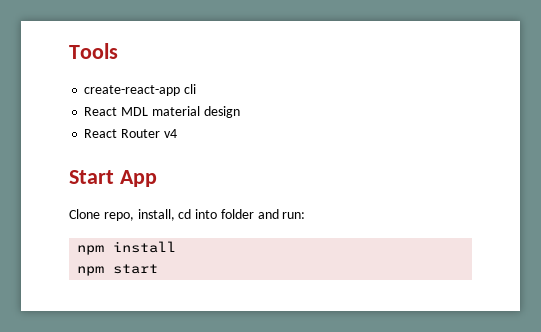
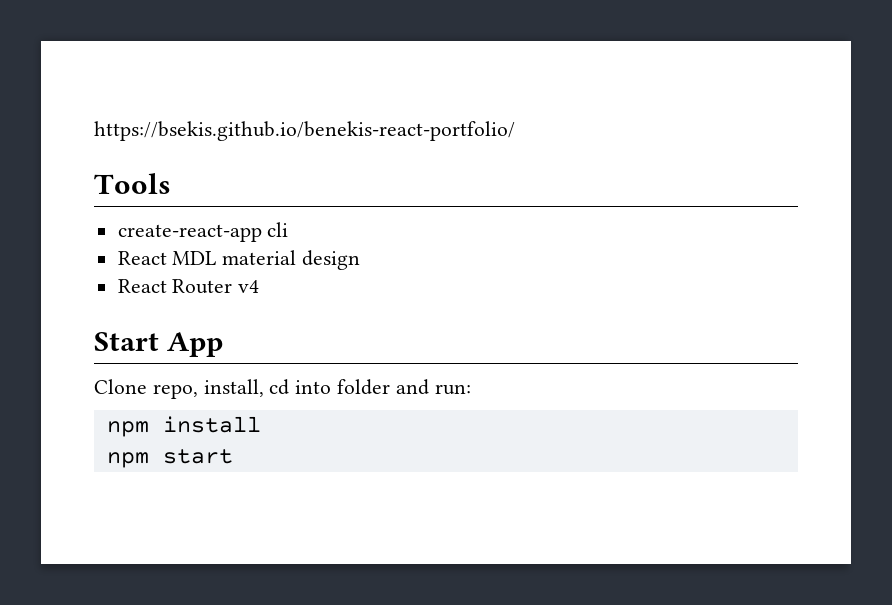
+ https://bsekis.github.io/benekis-react-portfolio/

